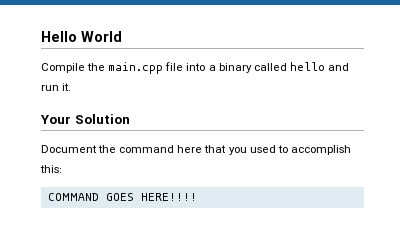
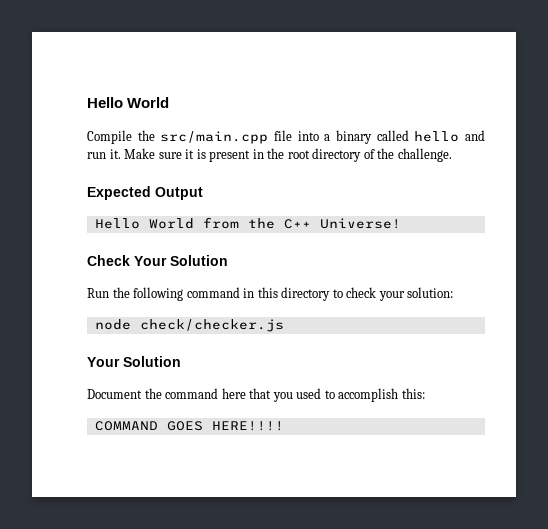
- Compile the main.cpp file into a binary called hello and run it.
+ Compile the src/main.cpp file into a binary called hello and run it. Make sure it is present in the root directory of the challenge.
+ Expected Output
+ Hello World from the C++ Universe!
+ Check Your Solution
+ Run the following command in this directory to check your solution:
+ node check/checker.js

